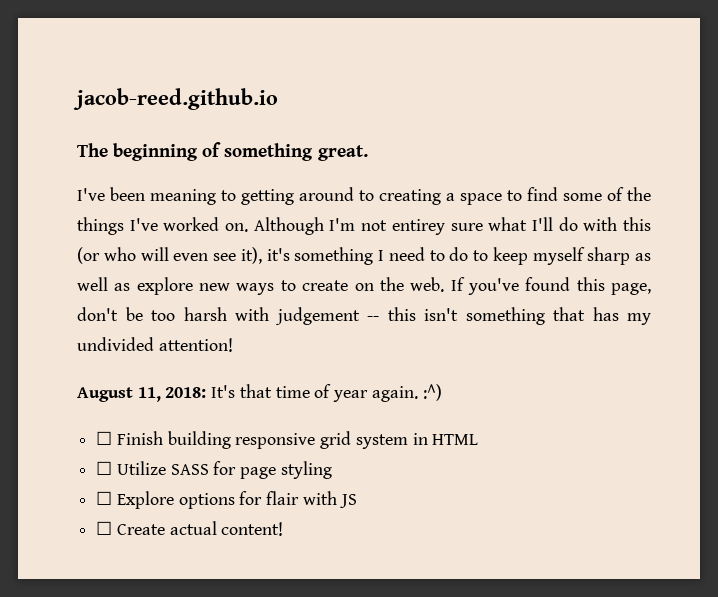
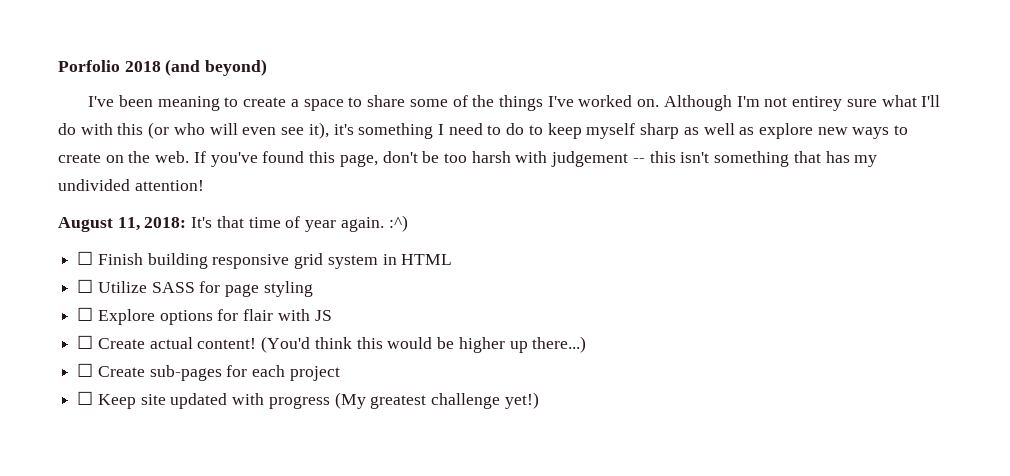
- jacob-reed.github.io
- The beginning of something great.
+ Porfolio 2018 (and beyond)
- I've been meaning to getting around to creating a space to find some of the things I've worked on.
+ I've been meaning to create a space to share some of the things I've worked on.
+ (You'd think this would be higher up there...)
+ ☐ Create sub-pages for each project
+ ☐ Keep site updated with progress (My greatest challenge yet!)

